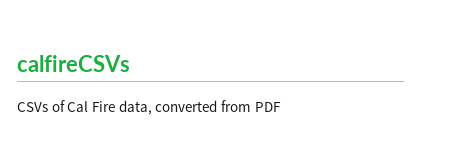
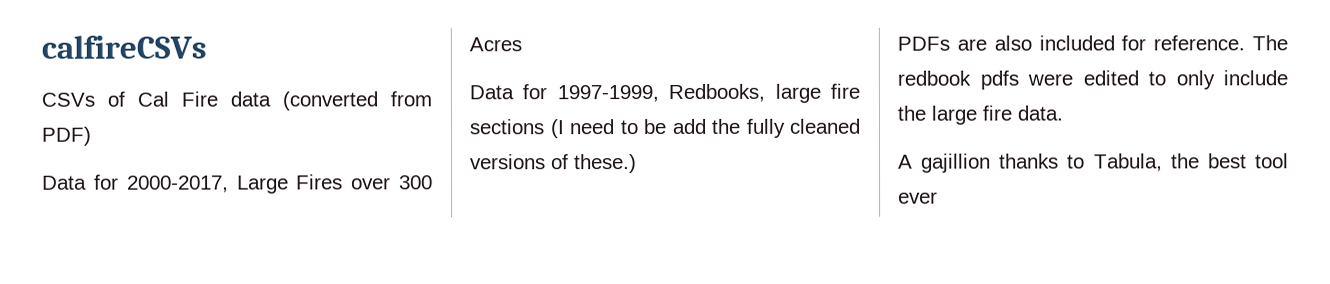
- CSVs of Cal Fire data, converted from PDF
+ CSVs of Cal Fire data (converted from PDF)
+ Data for 2000-2017, Large Fires over 300 Acres
+ Data for 1997-1999, Redbooks, large fire sections (I need to be add the fully cleaned versions of these.)
+ PDFs are also included for reference. The redbook pdfs were edited to only include the large fire data.
+ A gajillion thanks to Tabula, the best tool ever

